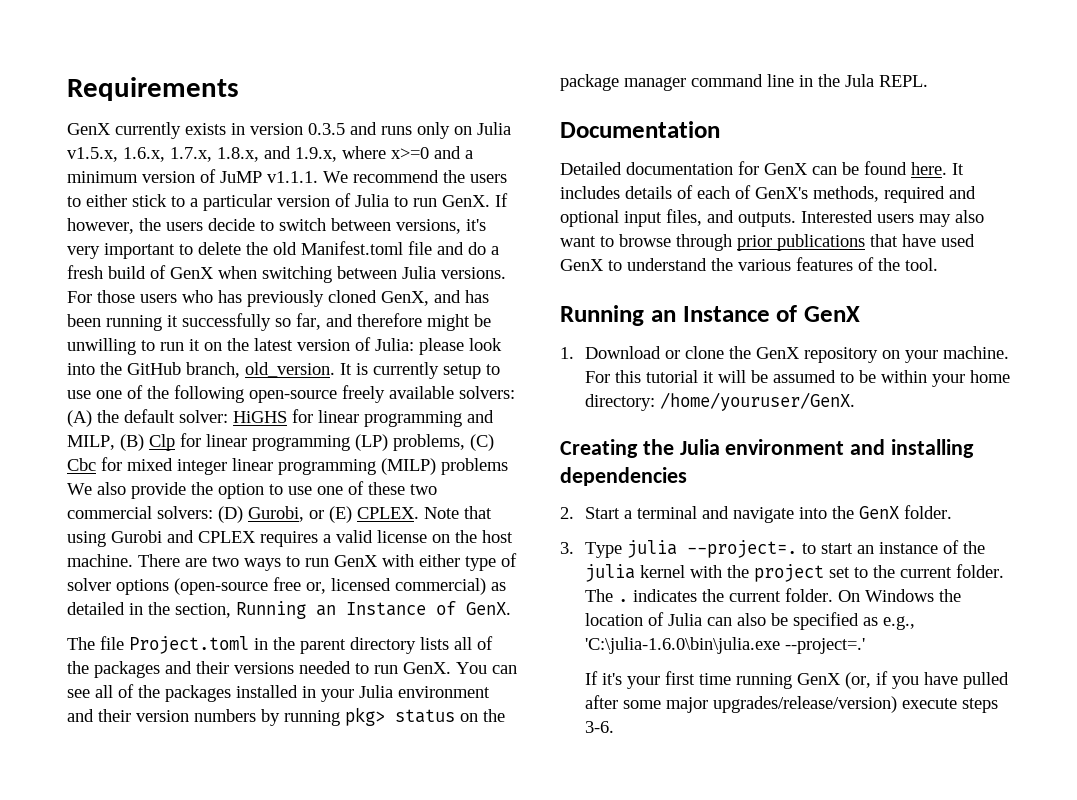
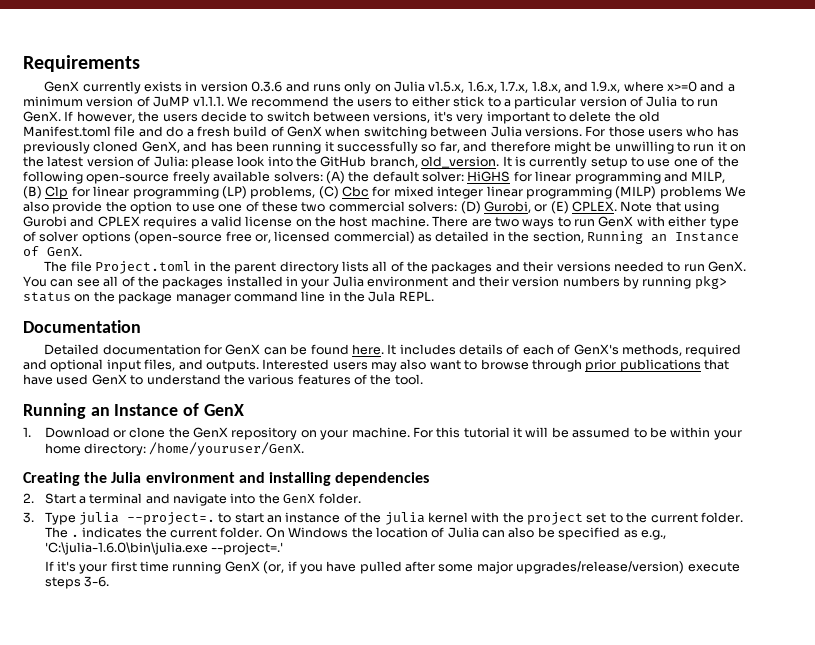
- GenX currently exists in version 0.3.5 and runs only on Julia v1.5.x, 1.6.x, 1.7.x, 1.8.x, and 1.9.x, where x>=0 and a minimum version of JuMP v1.1.1. We recommend the users to either stick to a particular version of Julia to run GenX.
+ GenX currently exists in version 0.3.6 and runs only on Julia v1.5.x, 1.6.x, 1.7.x, 1.8.x, and 1.9.x, where x>=0 and a minimum version of JuMP v1.1.1. We recommend the users to either stick to a particular version of Julia to run GenX.

